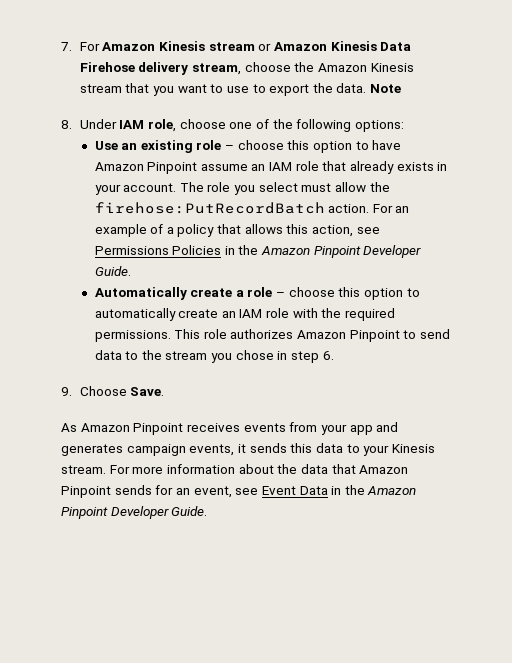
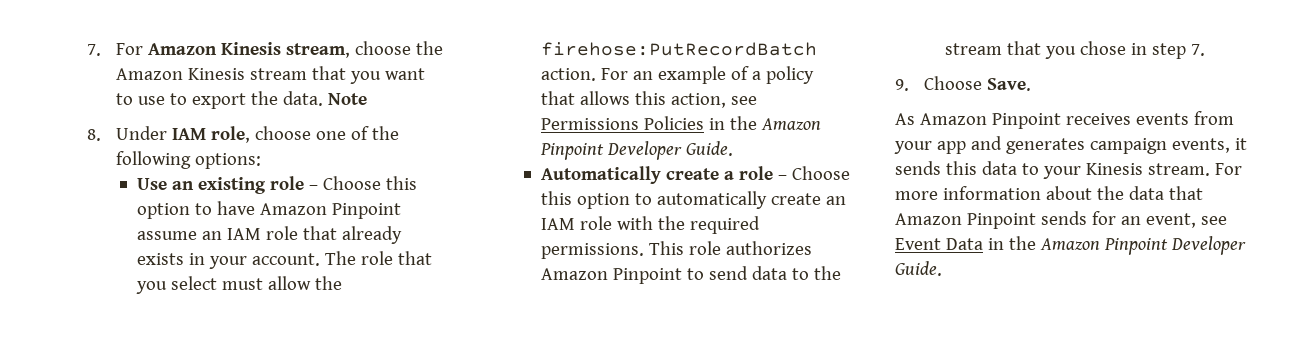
- 7. For Amazon Kinesis stream or Amazon Kinesis Data Firehose delivery stream, choose the Amazon Kinesis stream that you want to use to export the data.
+ 7. For Amazon Kinesis stream, choose the Amazon Kinesis stream that you want to use to export the data.
- Use an existing role – choose this option to have Amazon Pinpoint assume an IAM role that already exists in your account.
+ Use an existing role – Choose this option to have Amazon Pinpoint assume an IAM role that already exists in your account.
- The role you select must allow the firehose:PutRecordBatch action.
+ The role that you select must allow the firehose:PutRecordBatch action.
- Automatically create a role – choose this option to automatically create an IAM role with the required permissions.
+ Automatically create a role – Choose this option to automatically create an IAM role with the required permissions.
- This role authorizes Amazon Pinpoint to send data to the stream you chose in step 6.
+ This role authorizes Amazon Pinpoint to send data to the stream that you chose in step 7.

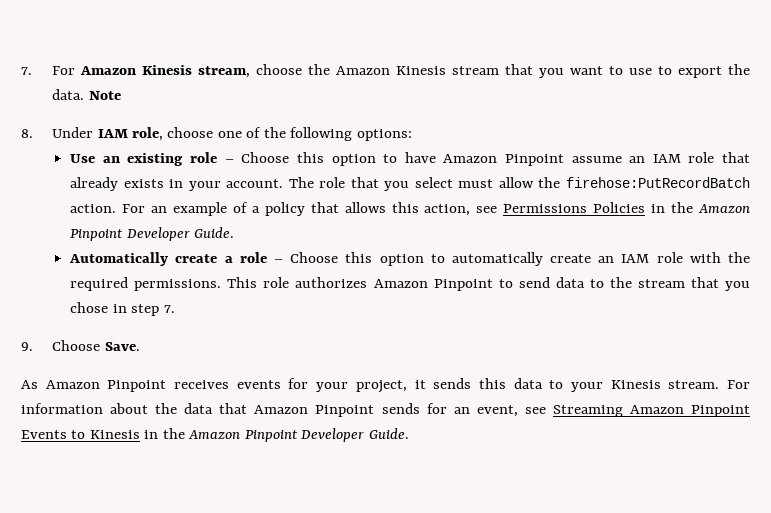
- As Amazon Pinpoint receives events from your app and generates campaign events, it sends this data to your Kinesis stream.
+ As Amazon Pinpoint receives events for your project, it sends this data to your Kinesis stream.
- For more information about the data that Amazon Pinpoint sends for an event, see Event Data in the Amazon Pinpoint Developer Guide.
+ For information about the data that Amazon Pinpoint sends for an event, see Streaming Amazon Pinpoint Events to Kinesis in the Amazon Pinpoint Developer Guide.

